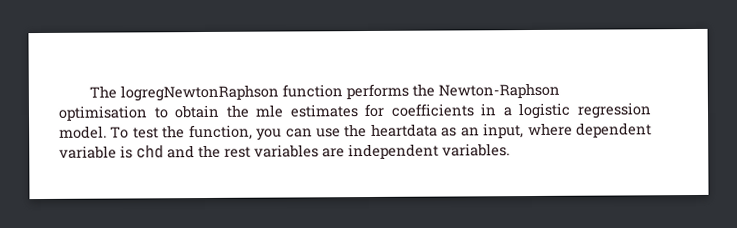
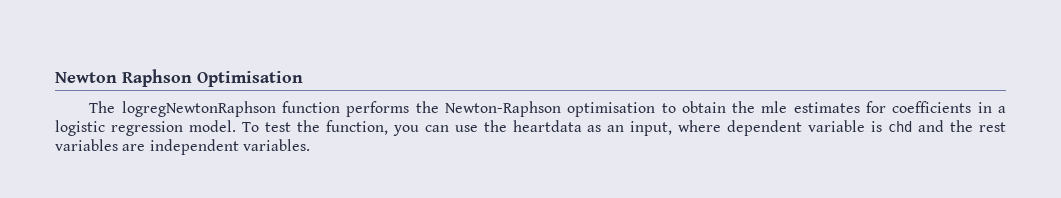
+ Newton Raphson Optimisation

